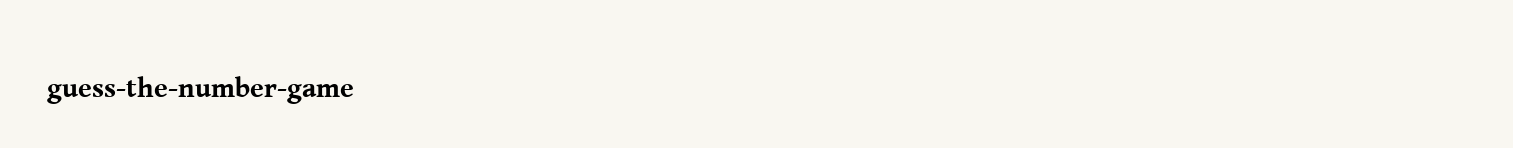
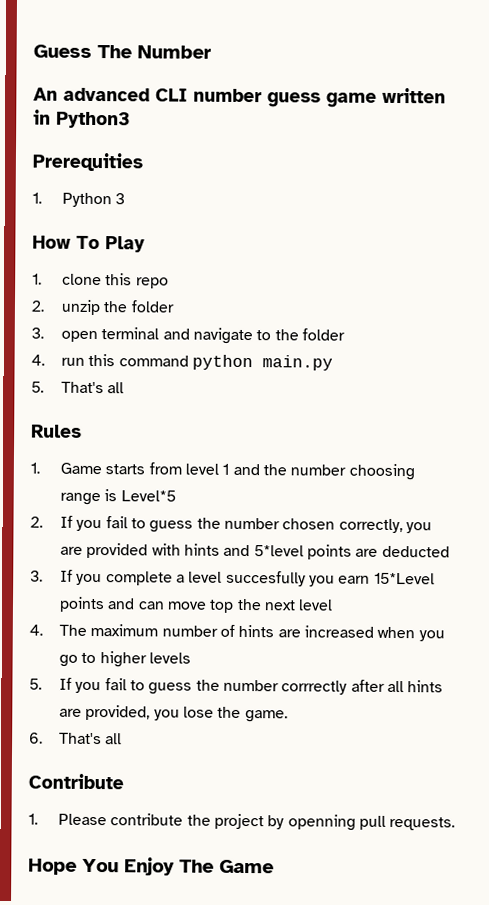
- guess-the-number-game
+ Guess The Number
+ An advanced CLI number guess game written in Python3
+ Prerequities
+ 1. Python 3
+ How To Play
+ 1. clone this repo
+ 2. unzip the folder
+ 3. open terminal and navigate to the folder
+ 4. run this command python main.py
+ 5. That's all
+ Rules
+ 1. Game starts from level 1 and the number choosing range is Level*5
+ 2. If you fail to guess the number chosen correctly, you are provided with hints and 5*level points are deducted
+ 3. If you complete a level succesfully you earn 15*Level points and can move top the next level
+ 4. The maximum number of hints are increased when you go to higher levels
+ 5. If you fail to guess the number corrrectly after all hints are provided, you lose the game.
+ 6. That's all
+ Contribute
+ 1. Please contribute the project by openning pull requests.
+ Hope You Enjoy The Game

